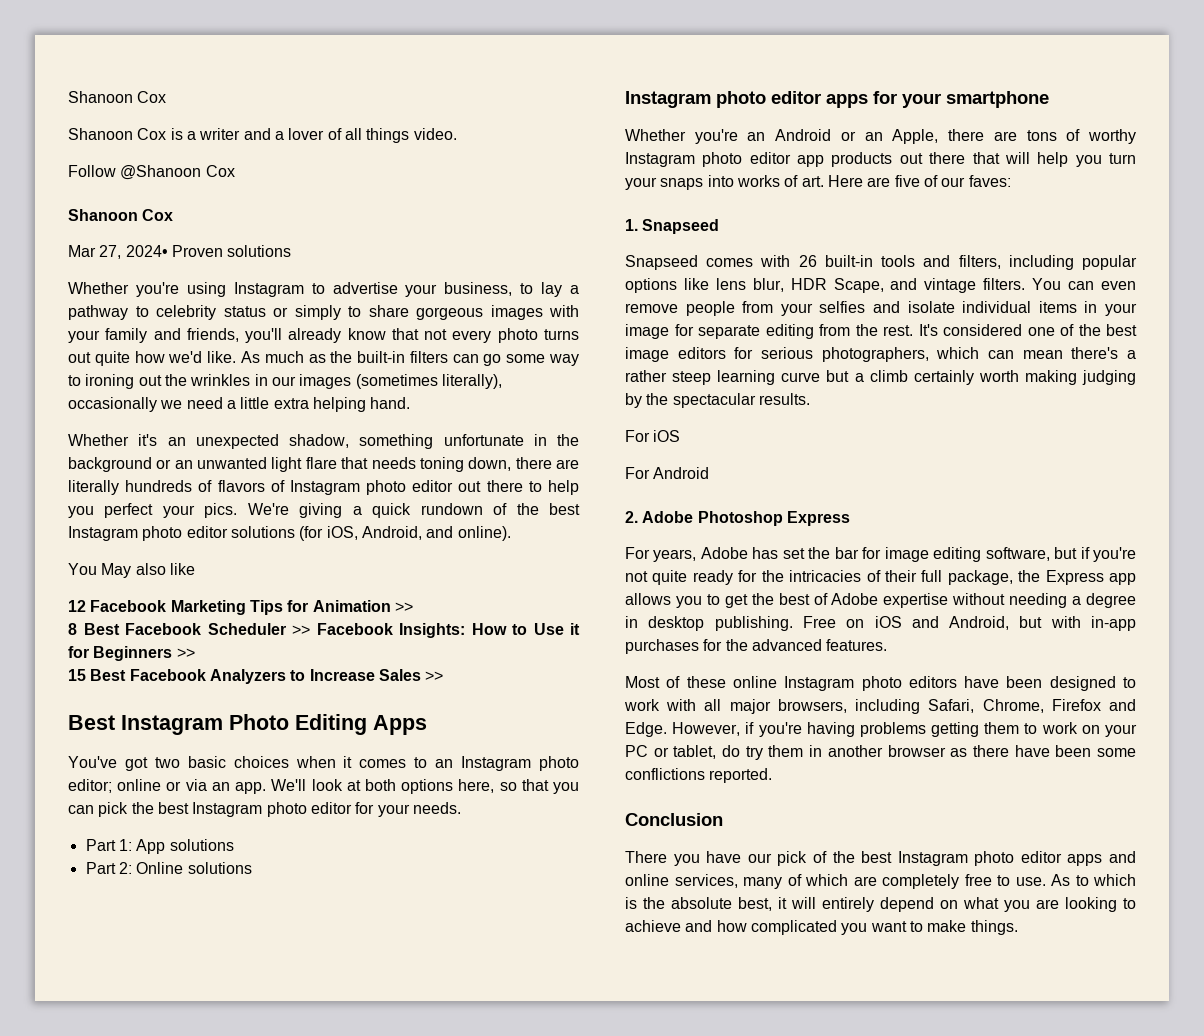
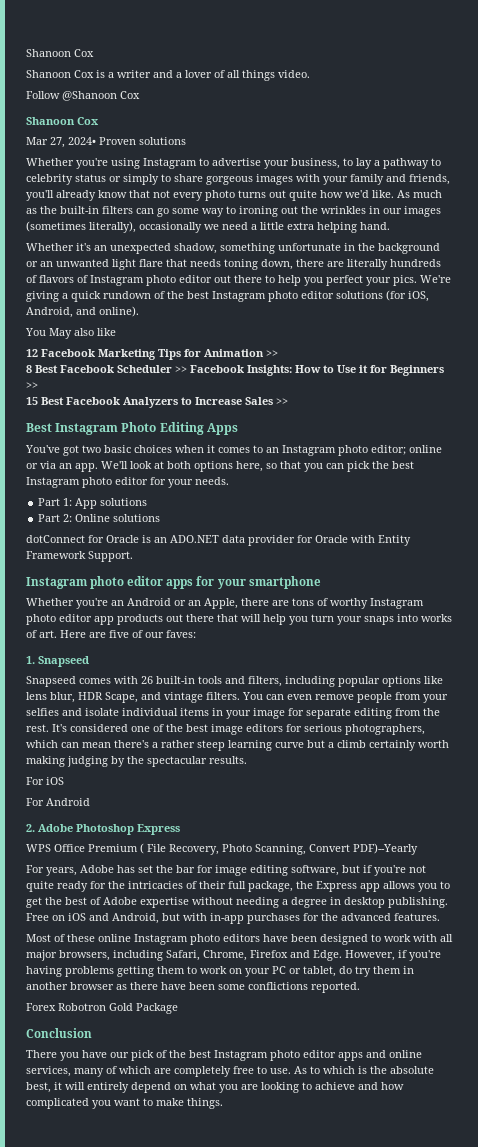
+ dotConnect for Oracle is an ADO.NET data provider for Oracle with Entity Framework Support.
+ WPS Office Premium ( File Recovery, Photo Scanning, Convert PDF)--Yearly
+ Forex Robotron Gold Package

